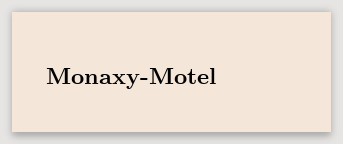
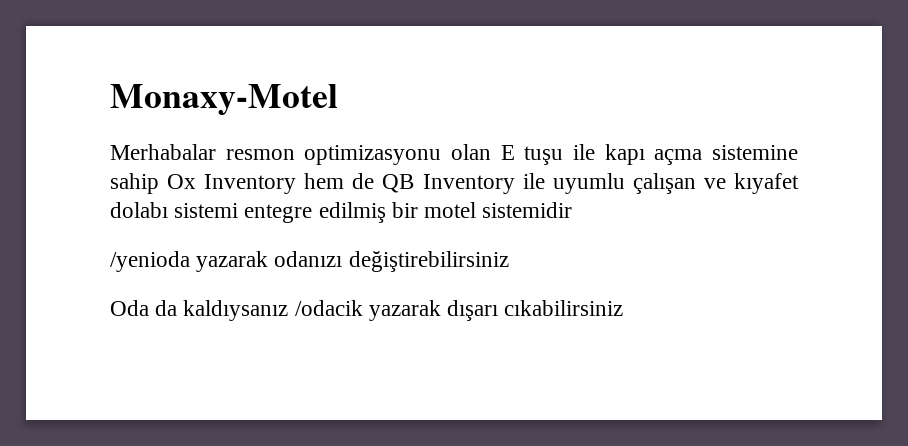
+ Merhabalar resmon optimizasyonu olan E tuşu ile kapı açma sistemine sahip Ox Inventory hem de QB Inventory ile uyumlu çalışan ve kıyafet dolabı sistemi entegre edilmiş bir motel sistemidir
+ /yenioda yazarak odanızı değiştirebilirsiniz
+ Oda da kaldıysanız /odacik yazarak dışarı cıkabilirsiniz

